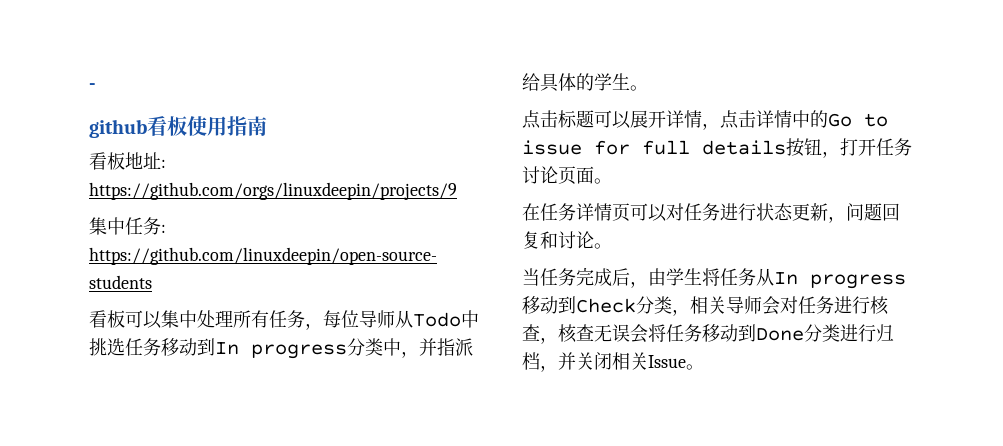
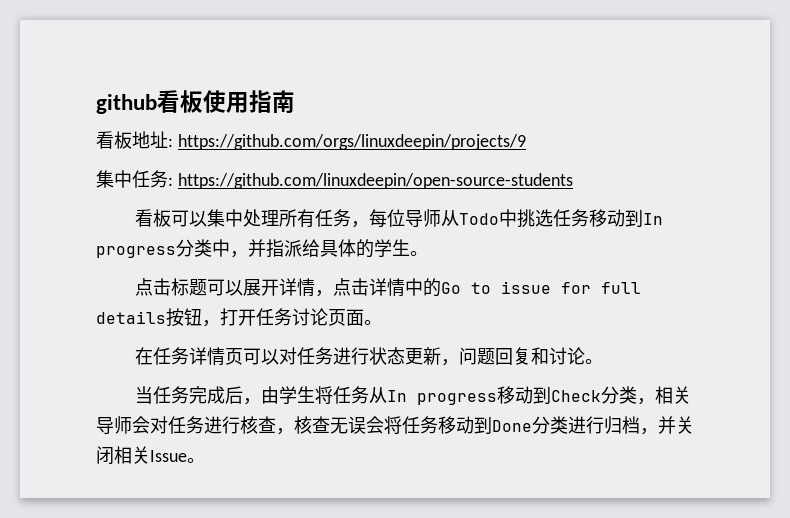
- -

